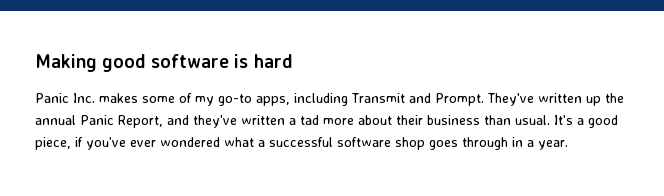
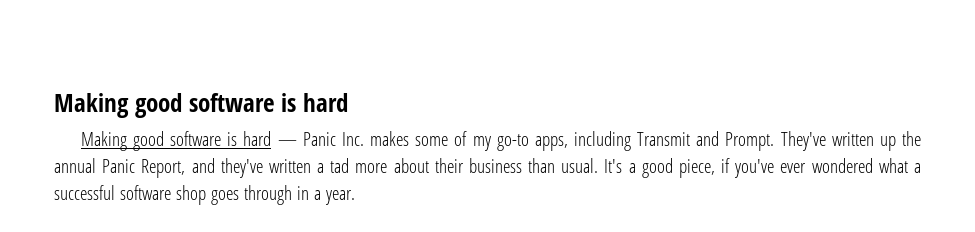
- Panic Inc. makes some of my go-to apps, including Transmit and Prompt.
+ Making good software is hard — Panic Inc. makes some of my go-to apps, including Transmit and Prompt.

